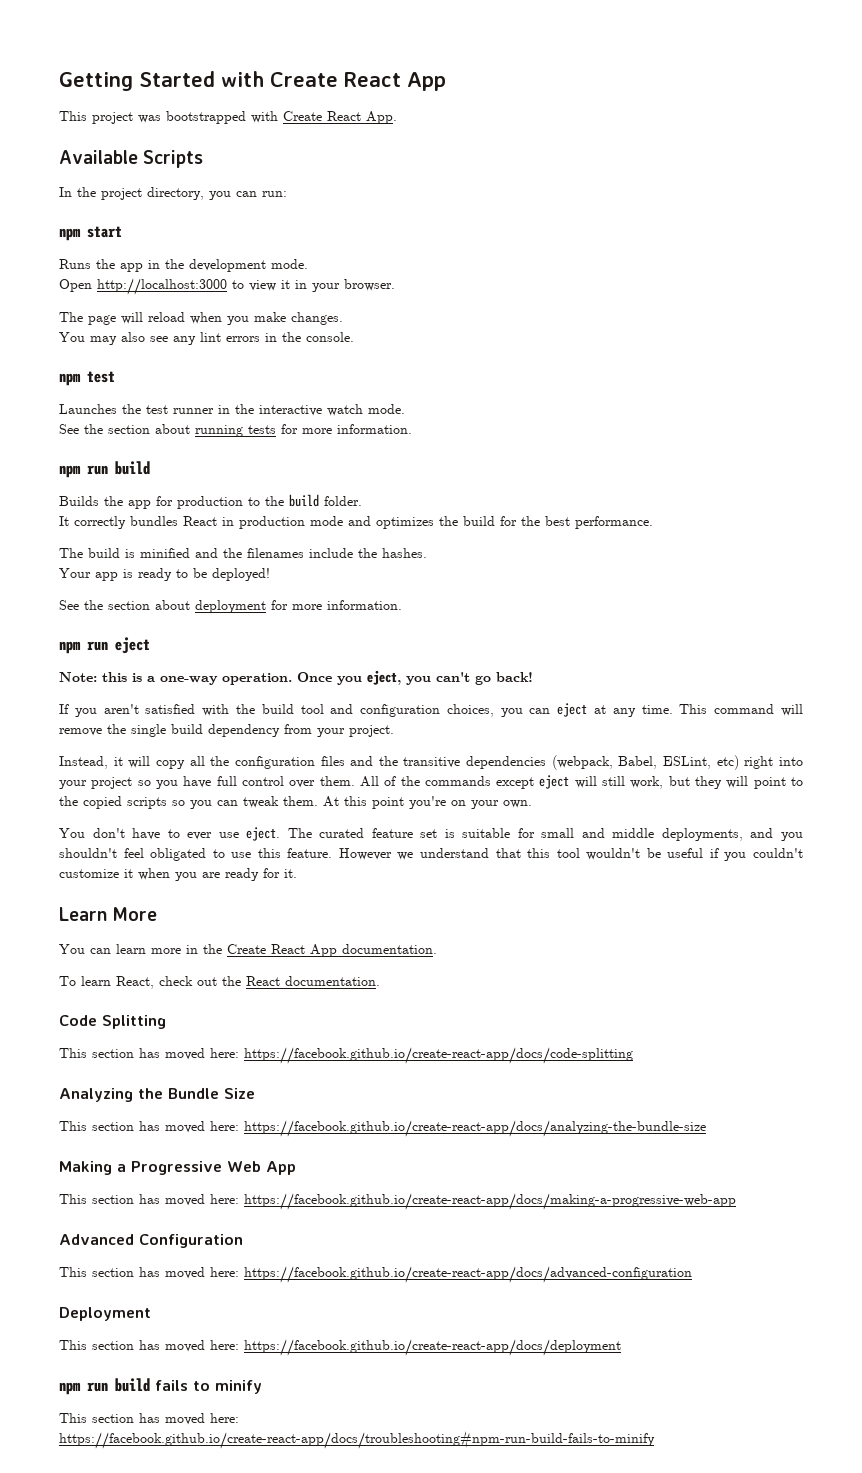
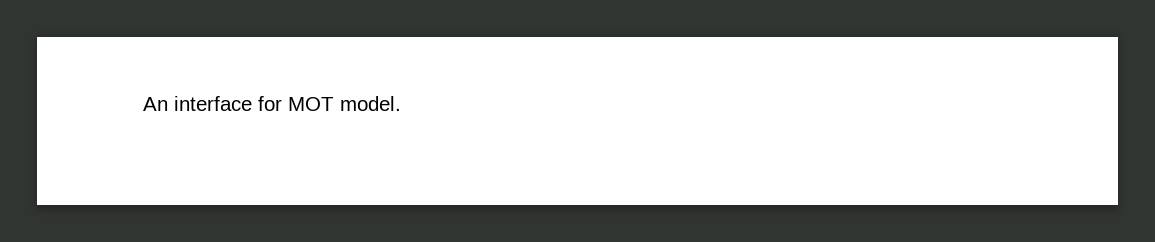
- Getting Started with Create React App
- This project was bootstrapped with Create React App.
- Available Scripts
- In the project directory, you can run:
- npm start
- Runs the app in the development mode.
- Open http://localhost:3000 to view it in your browser.
- The page will reload when you make changes.
- You may also see any lint errors in the console.
- npm test
- Launches the test runner in the interactive watch mode.
- See the section about running tests for more information.
- npm run build
- Builds the app for production to the build folder.
- It correctly bundles React in production mode and optimizes the build for the best performance.
- The build is minified and the filenames include the hashes.
- Your app is ready to be deployed!
- See the section about deployment for more information.
- npm run eject
- Note: this is a one-way operation. Once you eject, you can't go back!
- If you aren't satisfied with the build tool and configuration choices, you can eject at any time. This command will remove the single build dependency from your project.
- Instead, it will copy all the configuration files and the transitive dependencies (webpack, Babel, ESLint, etc) right into your project so you have full control over them. All of the commands except eject will still work, but they will point to the copied scripts so you can tweak them. At this point you're on your own.
- You don't have to ever use eject. The curated feature set is suitable for small and middle deployments, and you shouldn't feel obligated to use this feature. However we understand that this tool wouldn't be useful if you couldn't customize it when you are ready for it.
- Learn More
- You can learn more in the Create React App documentation.
- To learn React, check out the React documentation.
- Code Splitting
- This section has moved here: https://facebook.github.io/create-react-app/docs/code-splitting
- Analyzing the Bundle Size
- This section has moved here: https://facebook.github.io/create-react-app/docs/analyzing-the-bundle-size
- Making a Progressive Web App
- This section has moved here: https://facebook.github.io/create-react-app/docs/making-a-progressive-web-app
- Advanced Configuration
- This section has moved here: https://facebook.github.io/create-react-app/docs/advanced-configuration
- Deployment
- This section has moved here: https://facebook.github.io/create-react-app/docs/deployment
- npm run build fails to minify
- This section has moved here: https://facebook.github.io/create-react-app/docs/troubleshooting#npm-run-build-fails-to-minify
+ An interface for MOT model.

